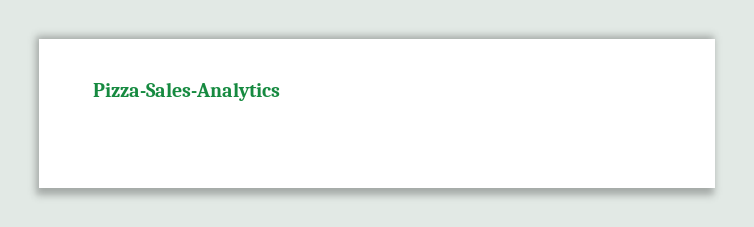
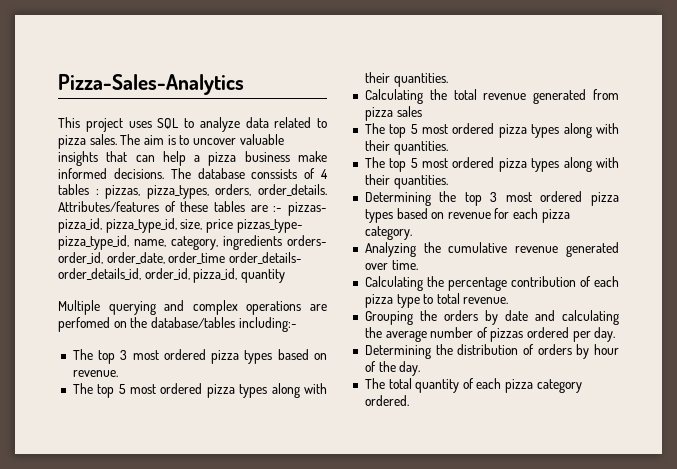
+ This project uses SQL to analyze data related to pizza sales. The aim is to uncover valuable insights that can help a pizza business make informed decisions. The database conssists of 4 tables : pizzas, pizza_types, orders, order_details. Attributes/features of these tables are :- pizzas- pizza_id, pizza_type_id, size, price pizzas_type- pizza_type_id, name, category, ingredients orders- order_id, order_date, order_time order_details- order_details_id, order_id, pizza_id, quantity
+ Multiple querying and complex operations are perfomed on the database/tables including:-
+ The top 3 most ordered pizza types based on revenue.
+ The top 5 most ordered pizza types along with their quantities.
+ Calculating the total revenue generated from pizza sales
+ The top 5 most ordered pizza types along with their quantities.
+ The top 5 most ordered pizza types along with their quantities.
+ Determining the top 3 most ordered pizza types based on revenue for each pizza category.
+ Analyzing the cumulative revenue generated over time.
+ Calculating the percentage contribution of each pizza type to total revenue.
+ Grouping the orders by date and calculating the average number of pizzas ordered per day.
+ Determining the distribution of orders by hour of the day.
+ The total quantity of each pizza category ordered.

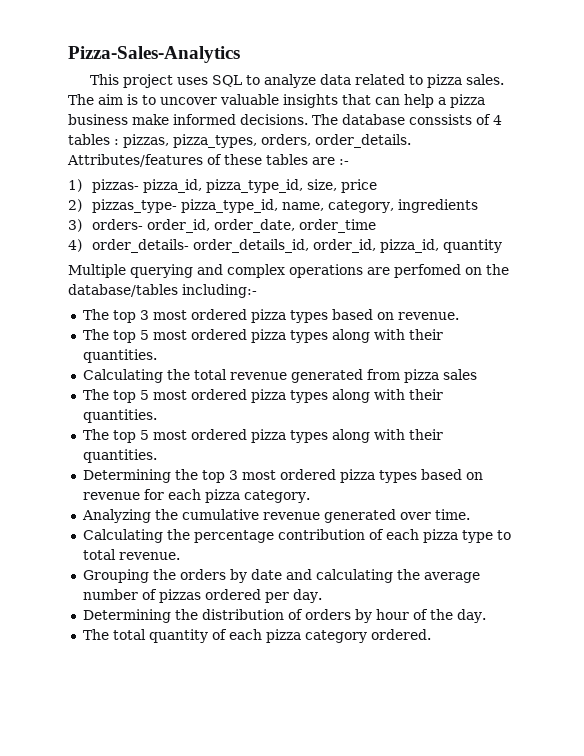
- Attributes/features of these tables are :- pizzas- pizza_id, pizza_type_id, size, price pizzas_type- pizza_type_id, name, category, ingredients orders- order_id, order_date, order_time order_details- order_details_id, order_id, pizza_id, quantity
+ Attributes/features of these tables are :-
+ 1) pizzas- pizza_id, pizza_type_id, size, price
+ 2) pizzas_type- pizza_type_id, name, category, ingredients
+ 3) orders- order_id, order_date, order_time
+ 4) order_details- order_details_id, order_id, pizza_id, quantity

